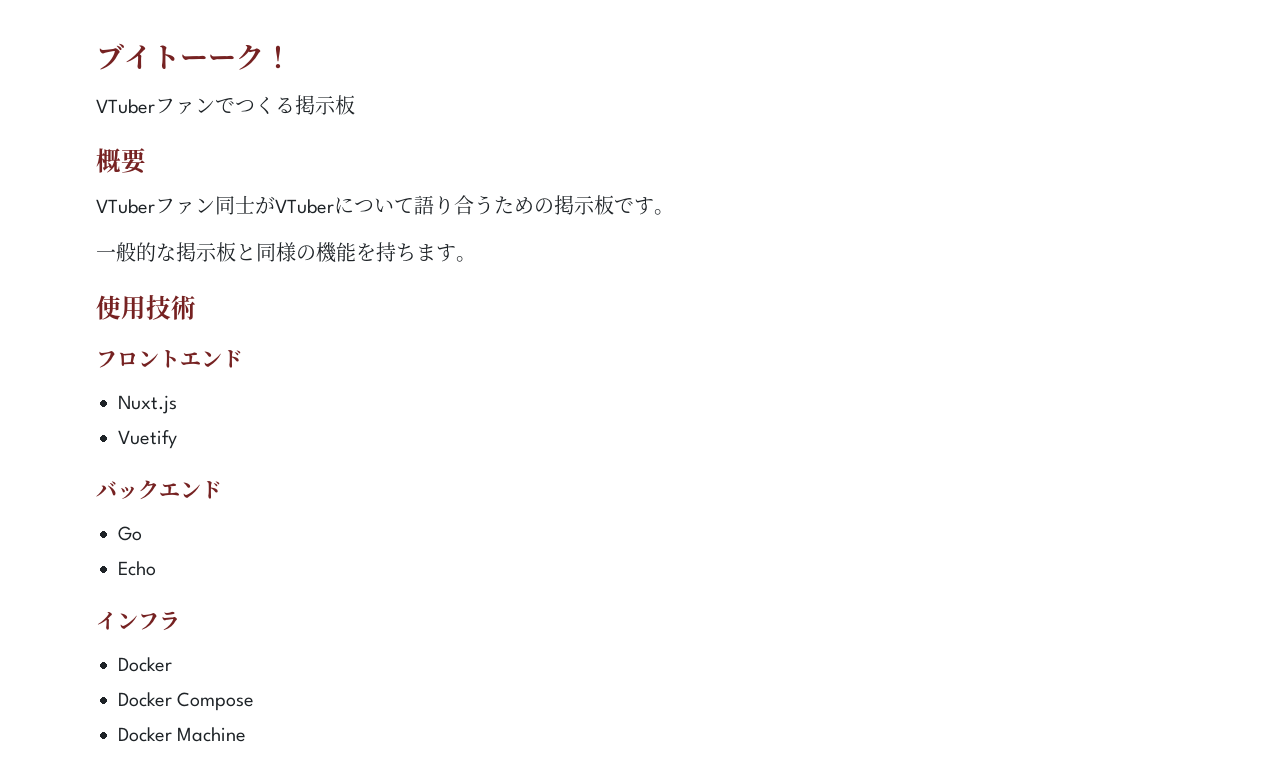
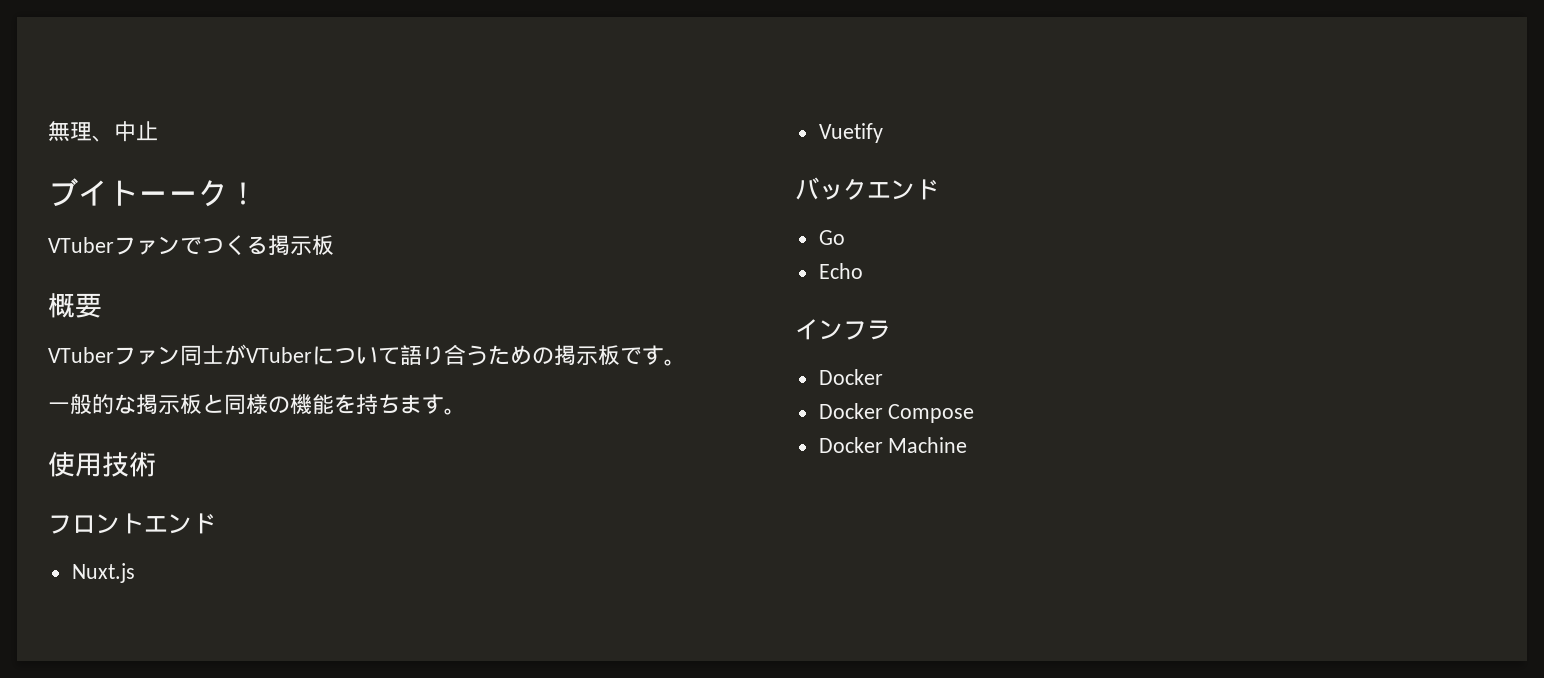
+ 無理、中止

